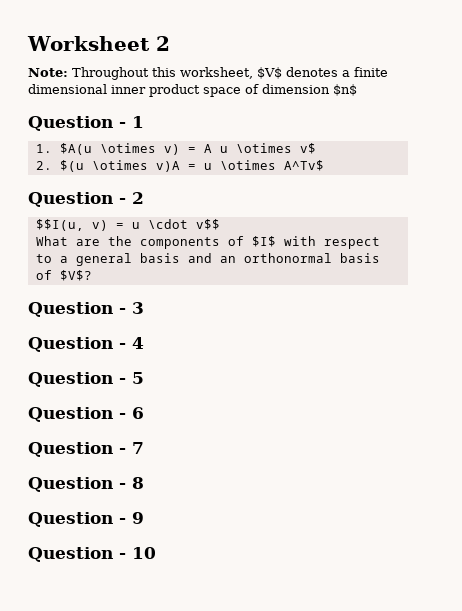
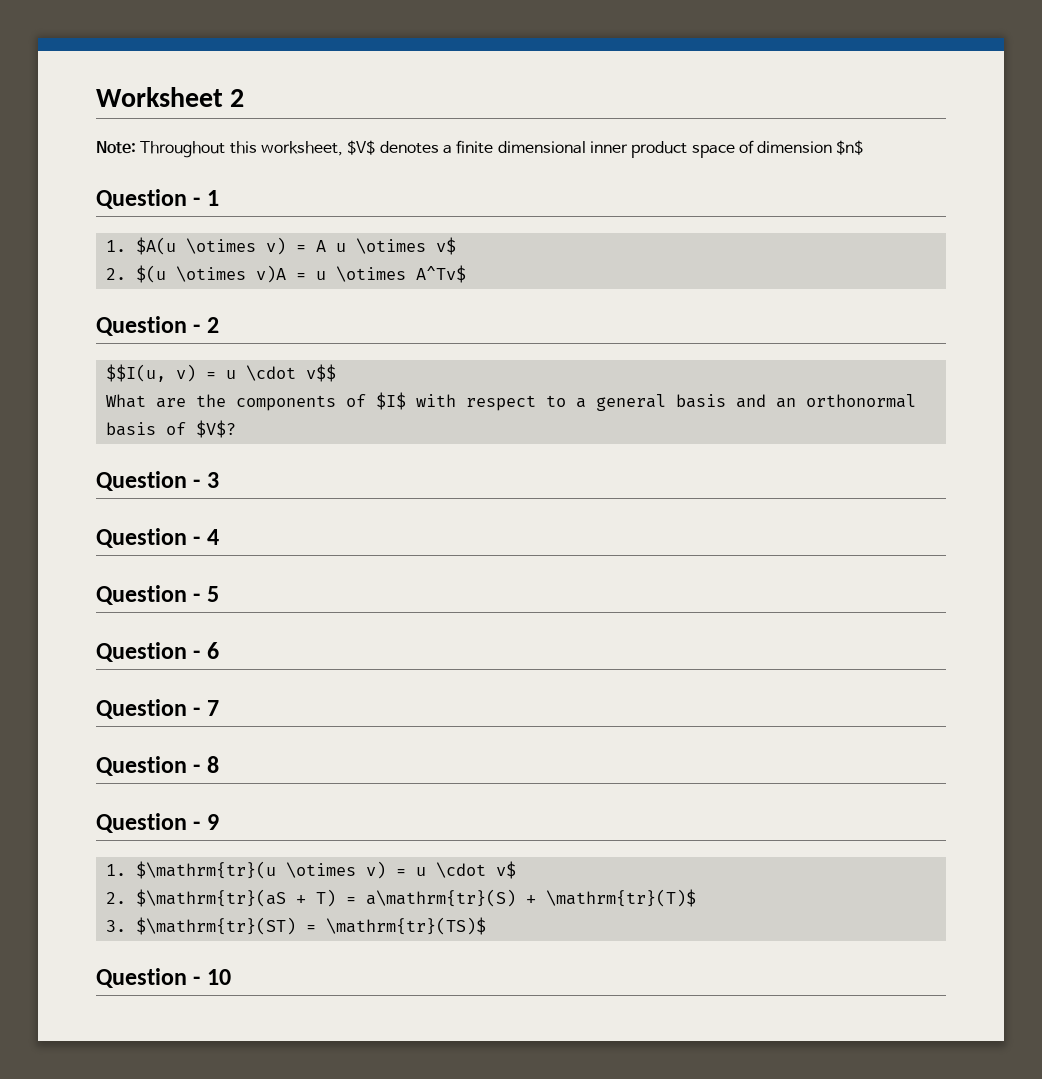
+ 1. $\mathrm{tr}(u \otimes v) = u \cdot v$
+ 2. $\mathrm{tr}(aS + T) = a\mathrm{tr}(S) + \mathrm{tr}(T)$
+ 3. $\mathrm{tr}(ST) = \mathrm{tr}(TS)$

